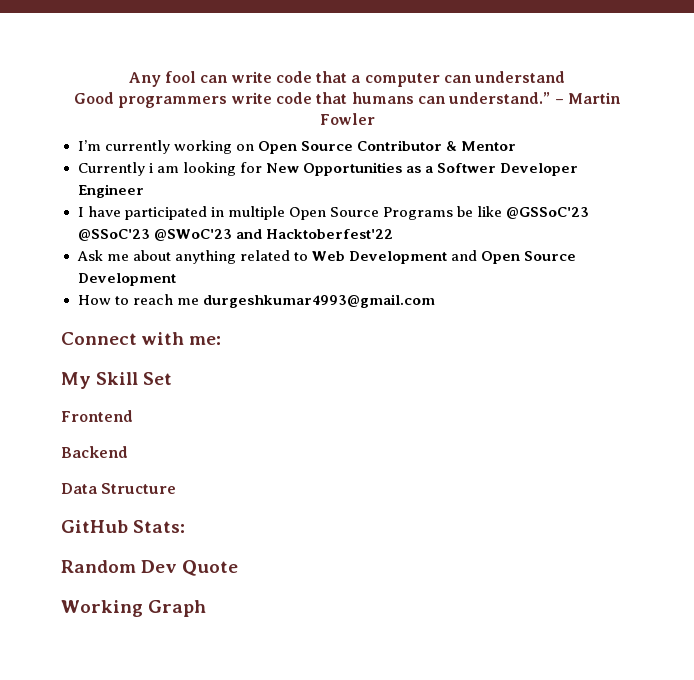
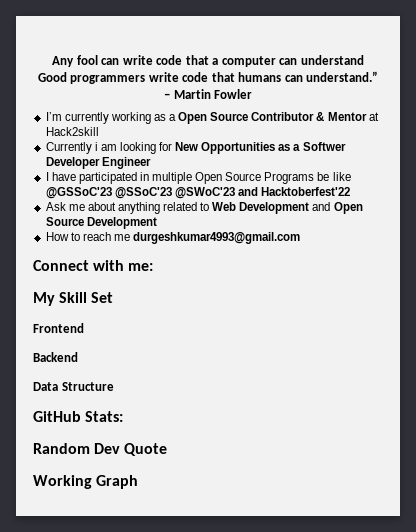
- I’m currently working on Open Source Contributor & Mentor
+ I’m currently working as a Open Source Contributor & Mentor at Hack2skill

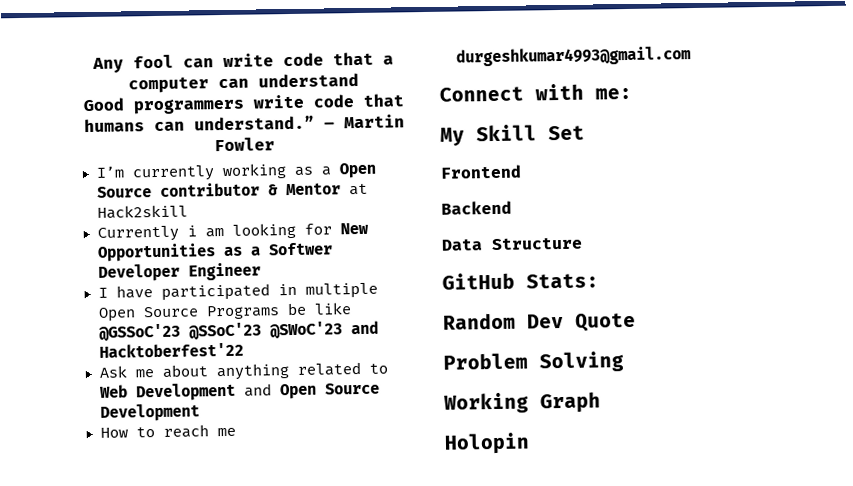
- I’m currently working as a Open Source Contributor & Mentor at Hack2skill
+ I’m currently working as a Open Source contributor & Mentor at Hack2skill
+ Problem Solving
+ Holopin

